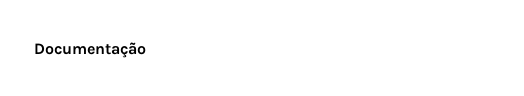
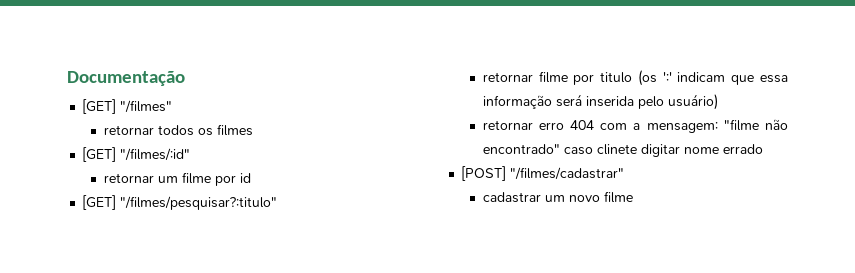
+ [GET] "/filmes"
+ retornar todos os filmes
+ [GET] "/filmes/:id"
+ retornar um filme por id
+ [GET] "/filmes/pesquisar?:titulo"
+ retornar filme por titulo (os ':' indicam que essa informação será inserida pelo usuário)
+ retornar erro 404 com a mensagem: "filme não encontrado" caso clinete digitar nome errado
+ [POST] "/filmes/cadastrar"
+ cadastrar um novo filme

